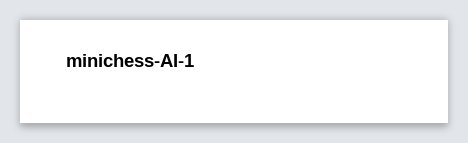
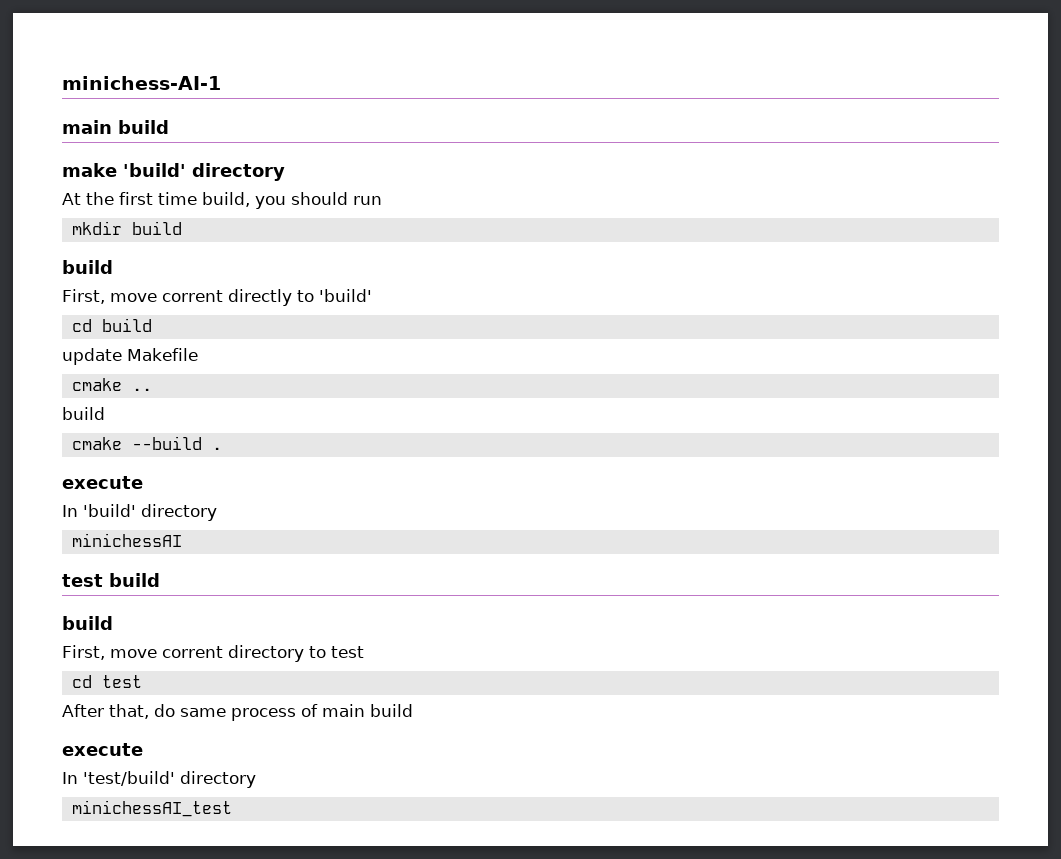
  minichess-AI-1
+ main build
+ make 'build' directory
+ At the first time build, you should run
+ mkdir build
+ build
+ First, move corrent directly to 'build'
+ cd build
+ update Makefile
+ cmake ..
+ build
+ cmake --build .
+ execute
+ In 'build' directory
+ minichessAI
+ test build
+ build
+ First, move corrent directory to test
+ cd test
+ After that, do same process of main build
+ execute
+ In 'test/build' directory
+ minichessAI_test

